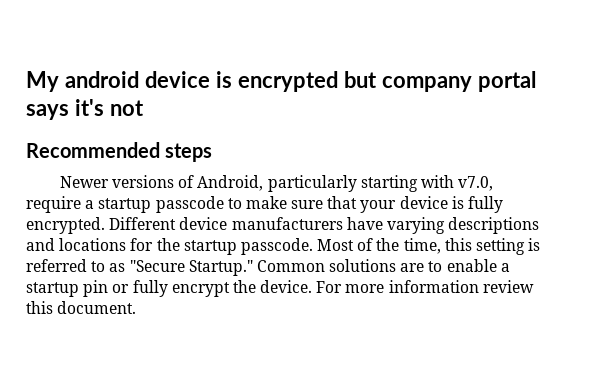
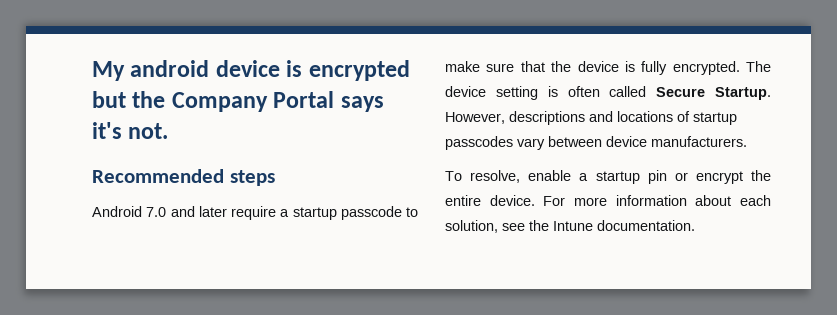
- My android device is encrypted but company portal says it's not
+ My android device is encrypted but the Company Portal says it's not.
- Newer versions of Android, particularly starting with v7.0, require a startup passcode to make sure that your device is fully encrypted.
+ Android 7.0 and later require a startup passcode to make sure that the device is fully encrypted.
- Different device manufacturers have varying descriptions and locations for the startup passcode. Most of the time, this setting is referred to as "Secure Startup." Common solutions are to enable a startup pin or fully encrypt the device.
+ The device setting is often called Secure Startup. However, descriptions and locations of startup passcodes vary between device manufacturers.
+ To resolve, enable a startup pin or encrypt the entire device.
- For more information review this document.
+ For more information about each solution, see the Intune documentation.

